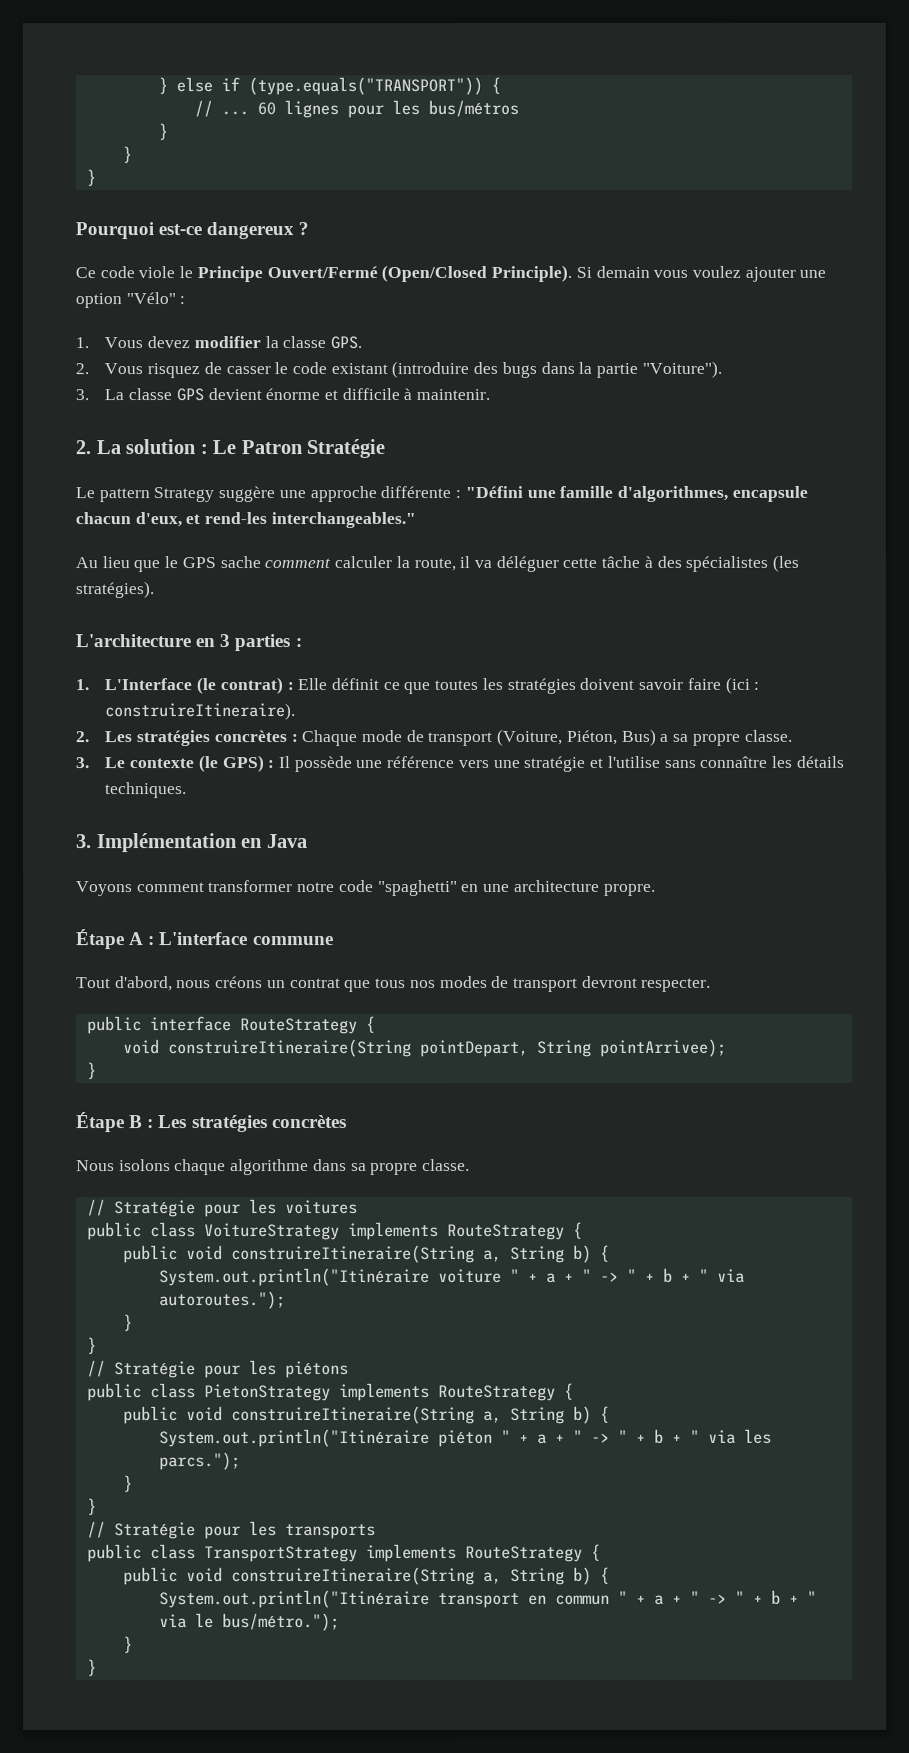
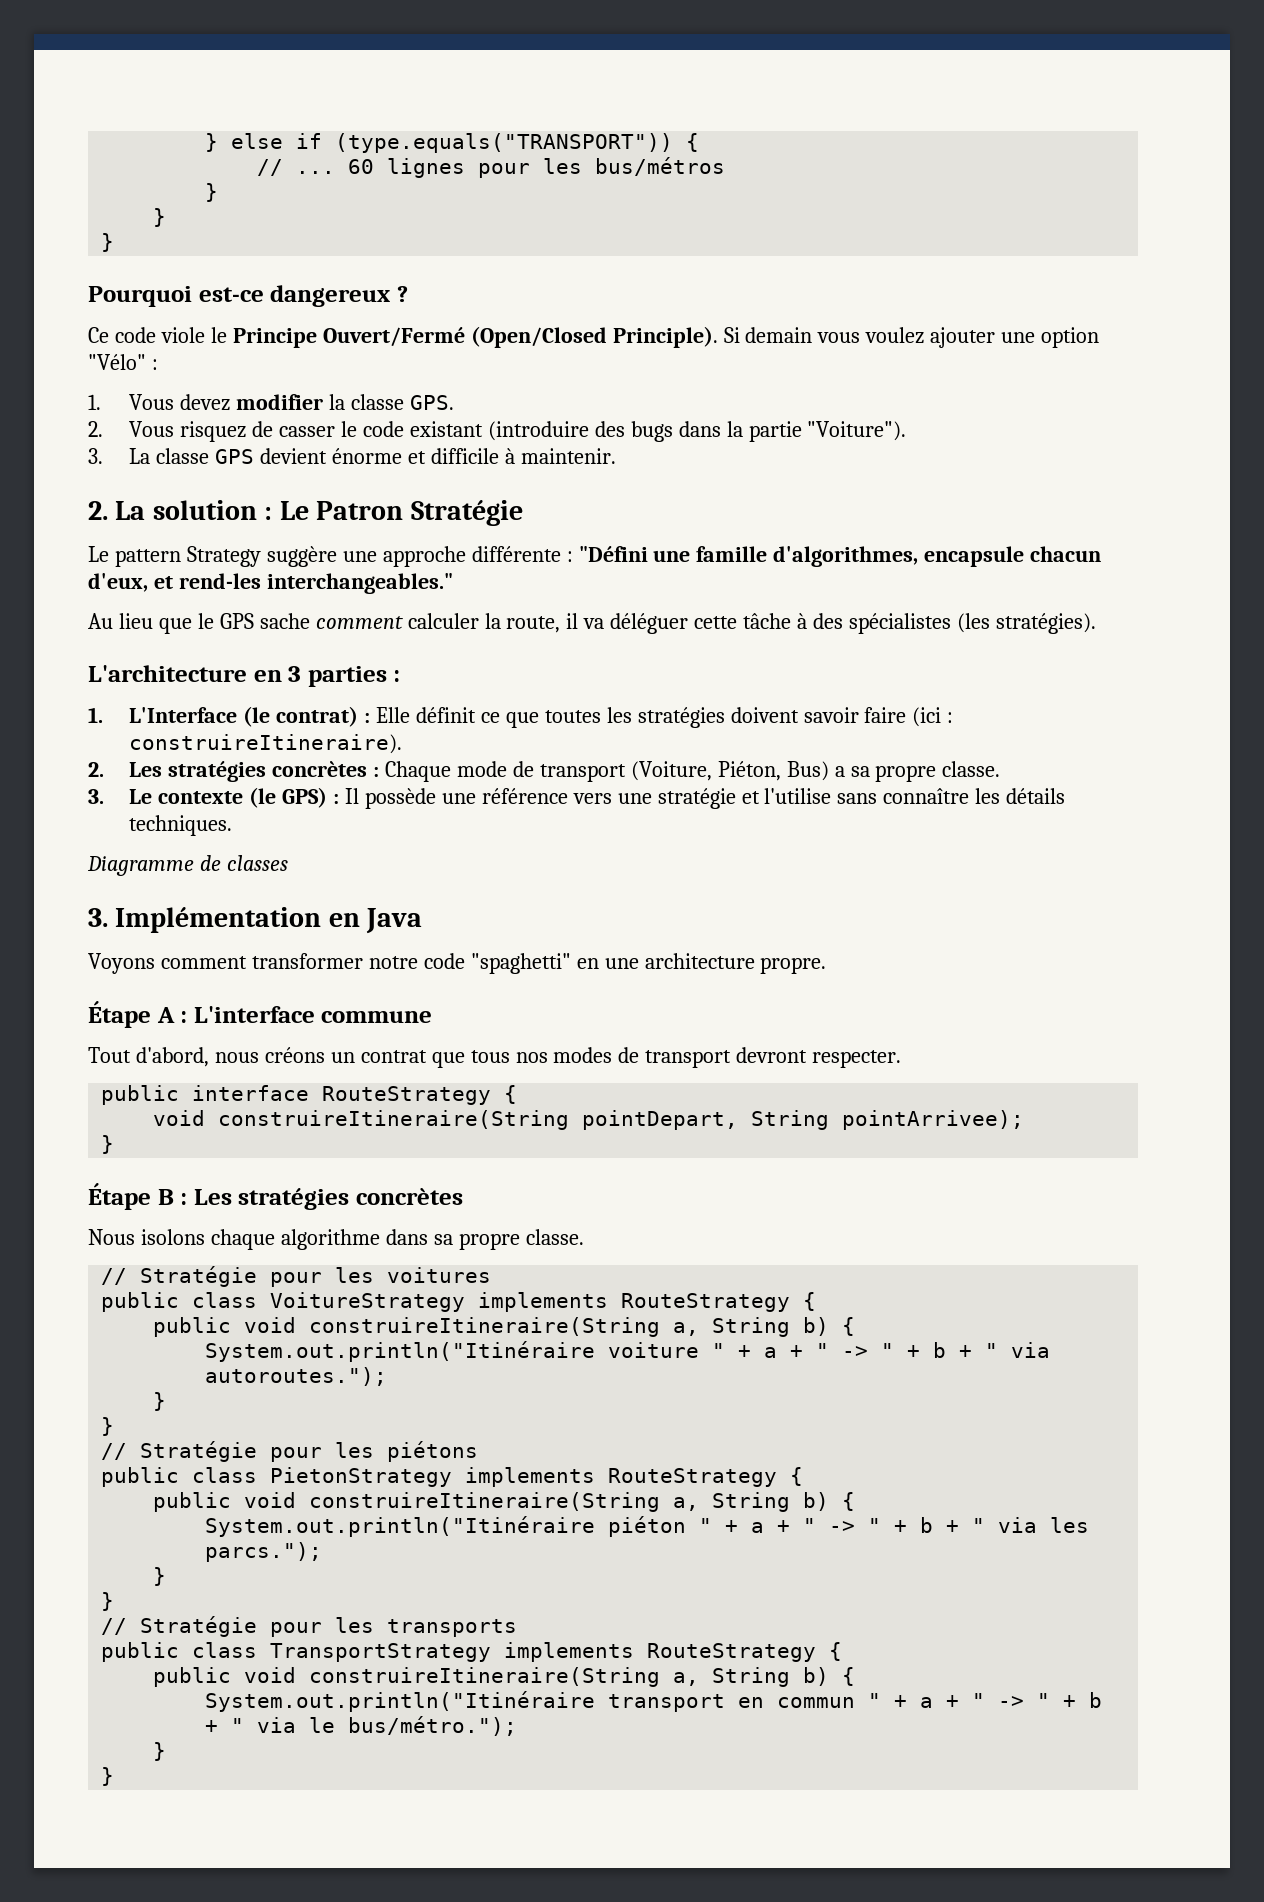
+ Diagramme de classes

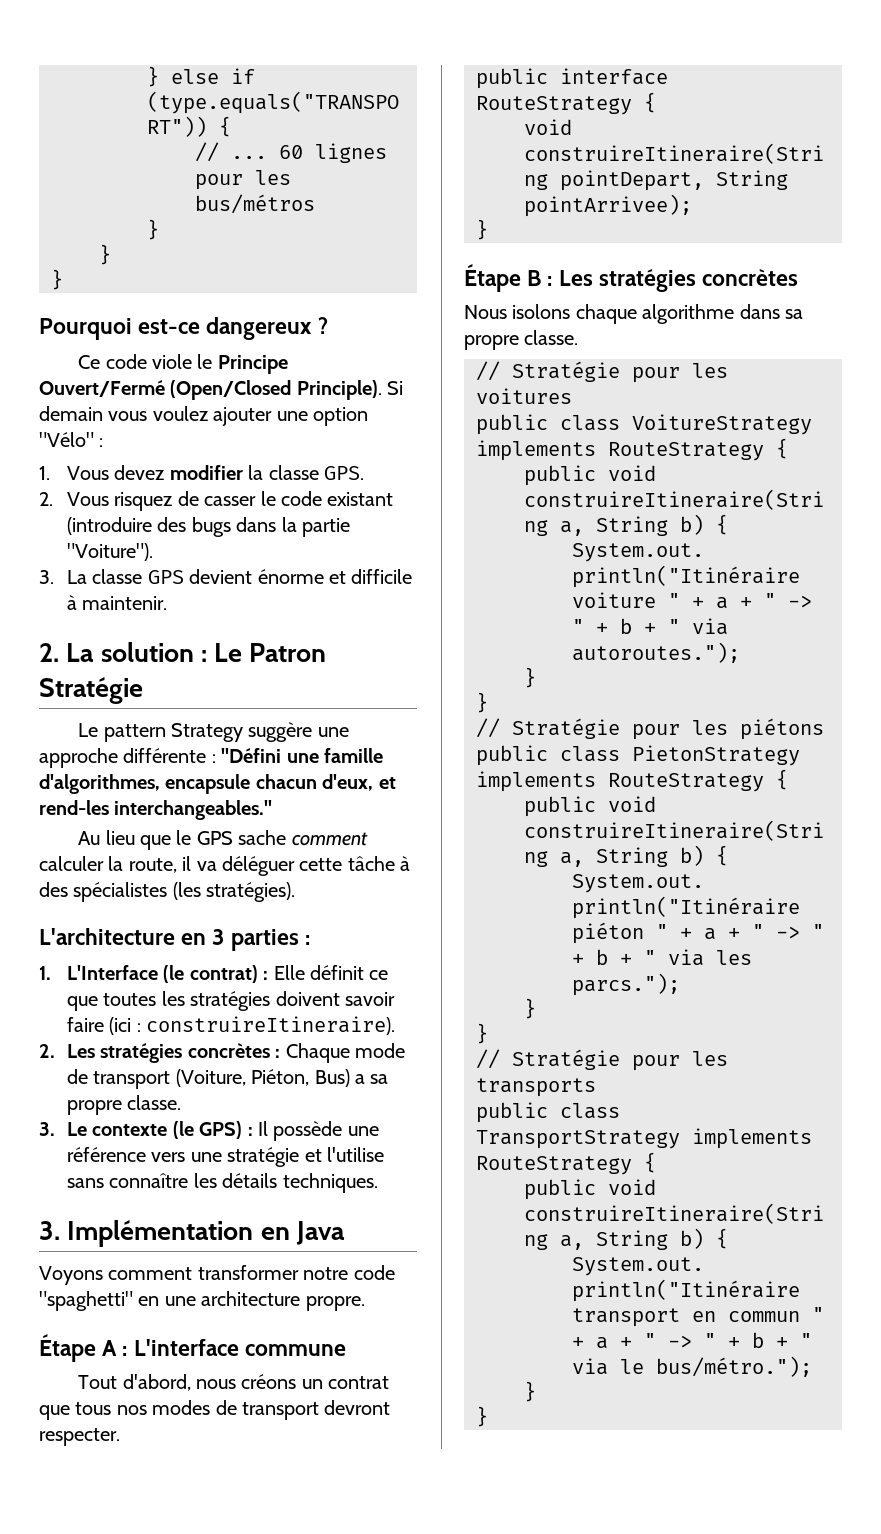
- Diagramme de classes

